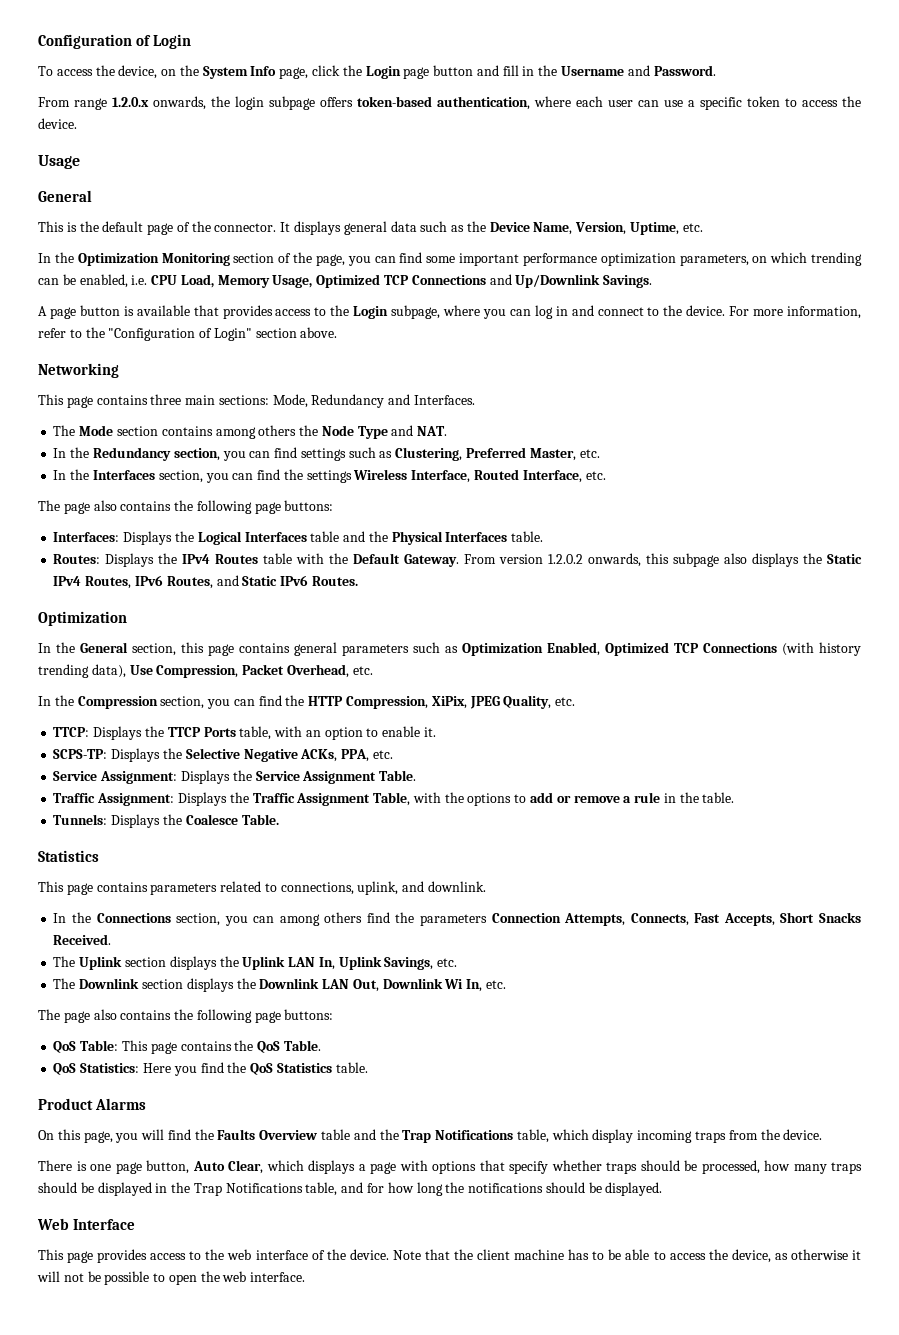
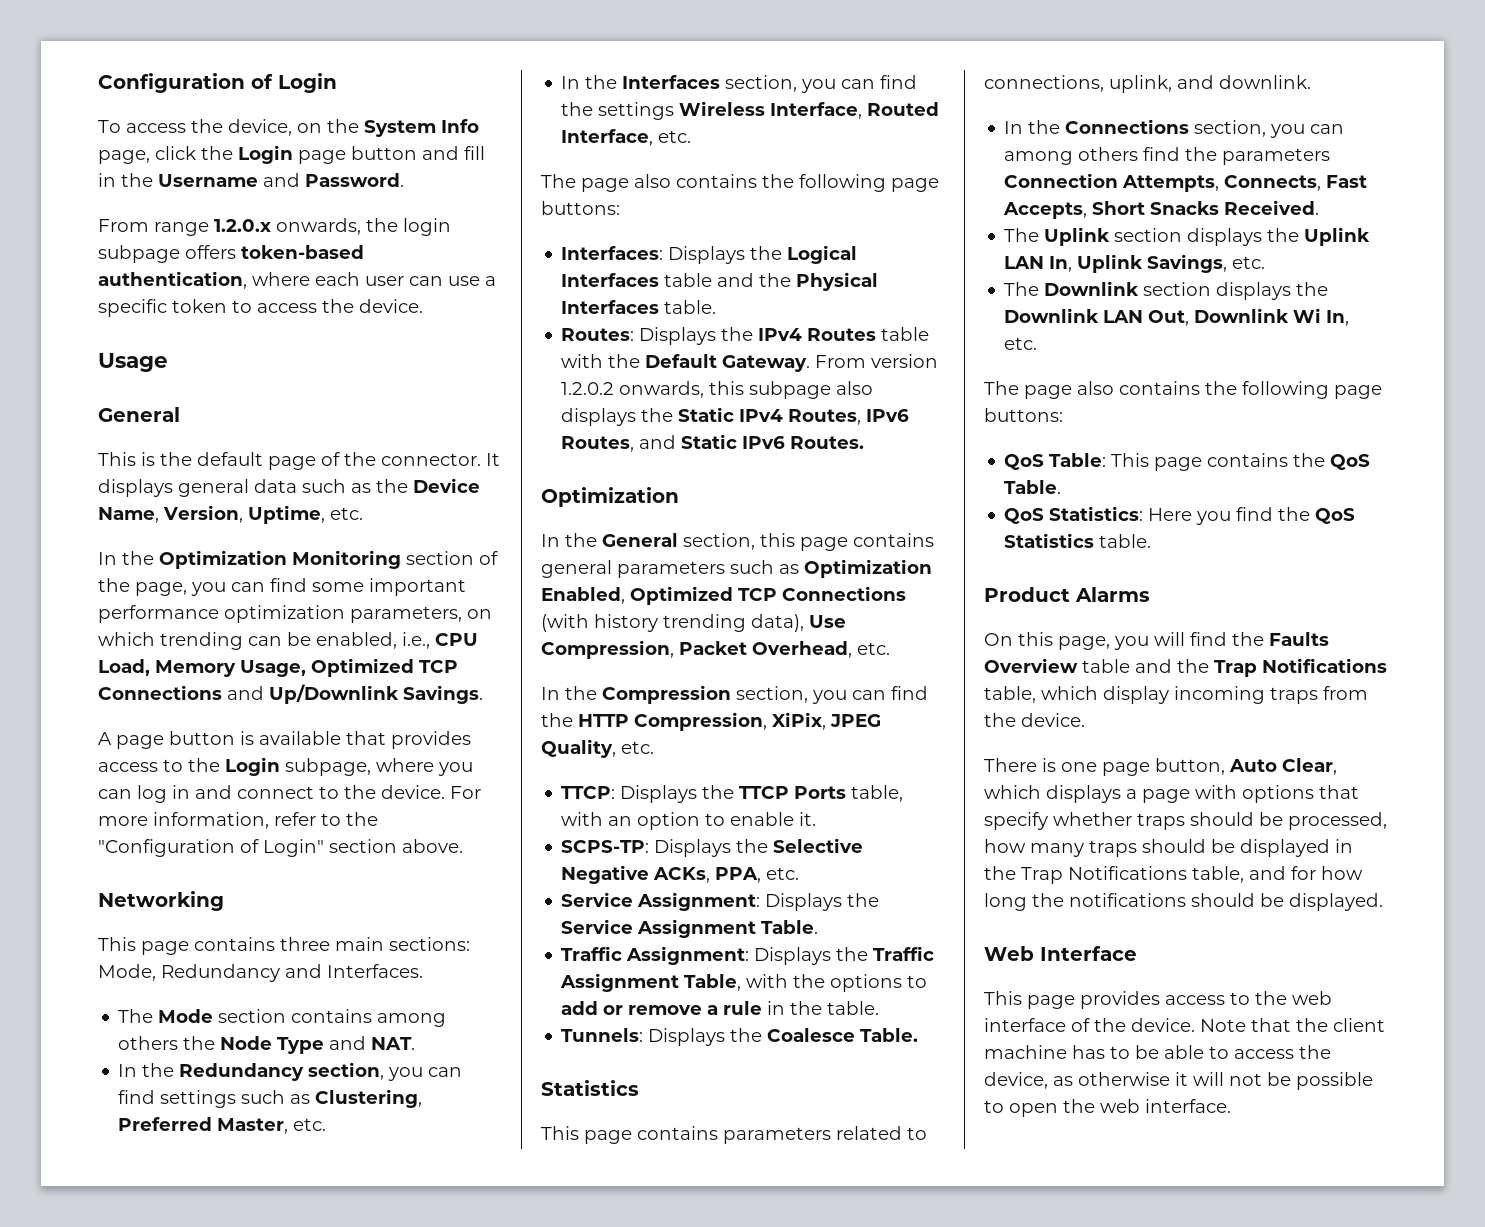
- In the Optimization Monitoring section of the page, you can find some important performance optimization parameters, on which trending can be enabled, i.e. CPU Load, Memory Usage, Optimized TCP Connections and Up/Downlink Savings.
+ In the Optimization Monitoring section of the page, you can find some important performance optimization parameters, on which trending can be enabled, i.e., CPU Load, Memory Usage, Optimized TCP Connections and Up/Downlink Savings.

